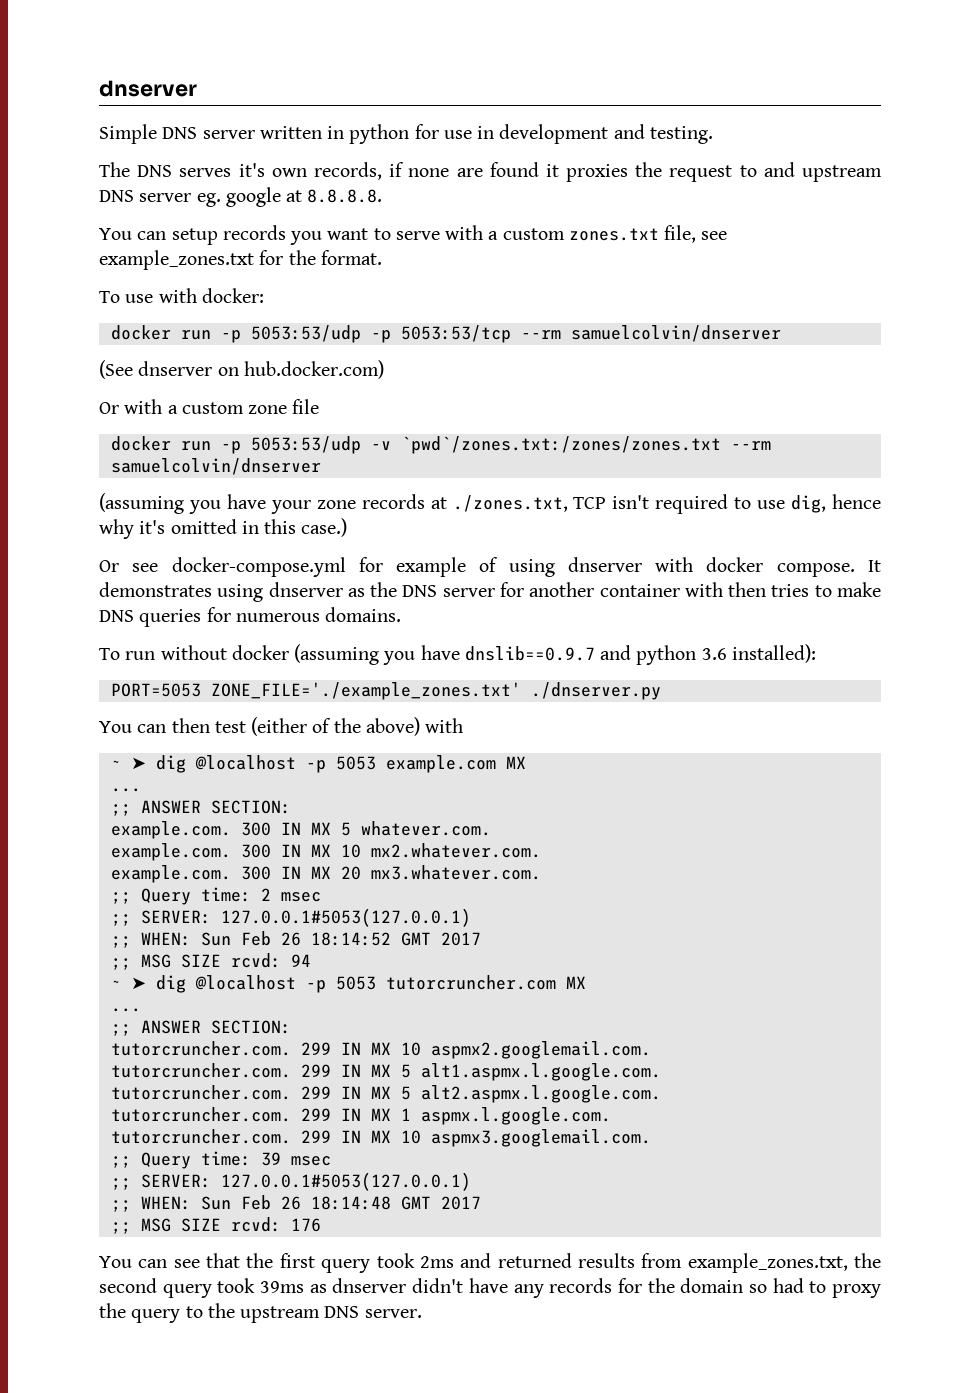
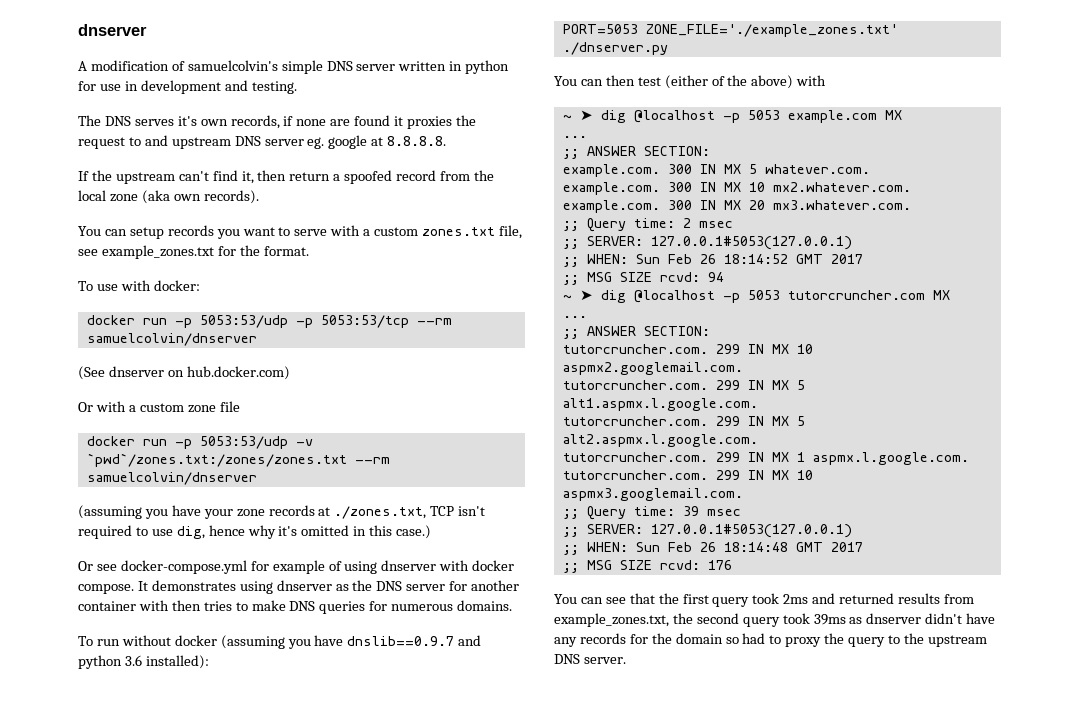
- Simple DNS server written in python for use in development and testing.
+ A modification of samuelcolvin's simple DNS server written in python for use in development and testing.
+ If the upstream can't find it, then return a spoofed record from the local zone (aka own records).

